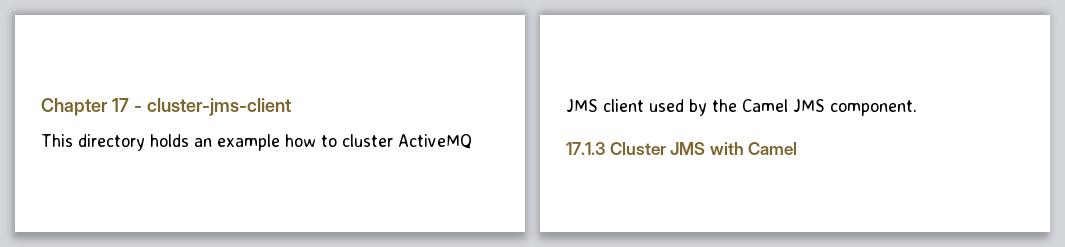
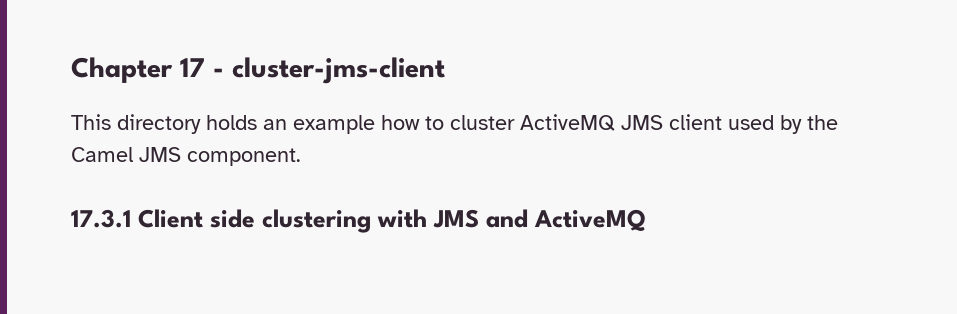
- 17.1.3 Cluster JMS with Camel
+ 17.3.1 Client side clustering with JMS and ActiveMQ

